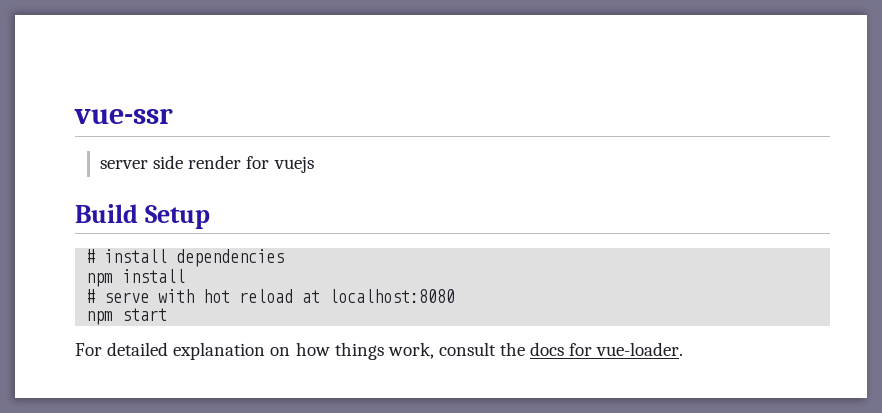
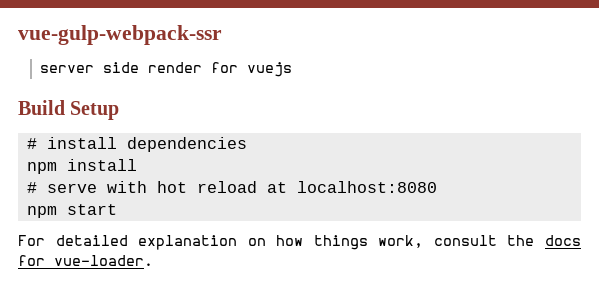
- vue-ssr
+ vue-gulp-webpack-ssr

